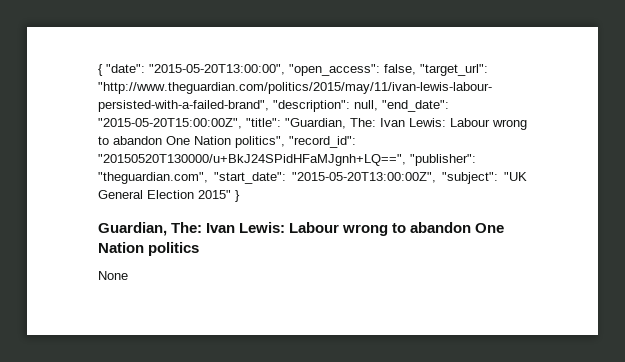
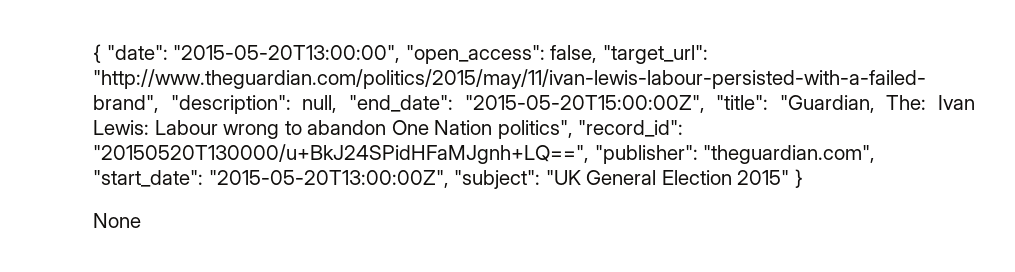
- Guardian, The: Ivan Lewis: Labour wrong to abandon One Nation politics

